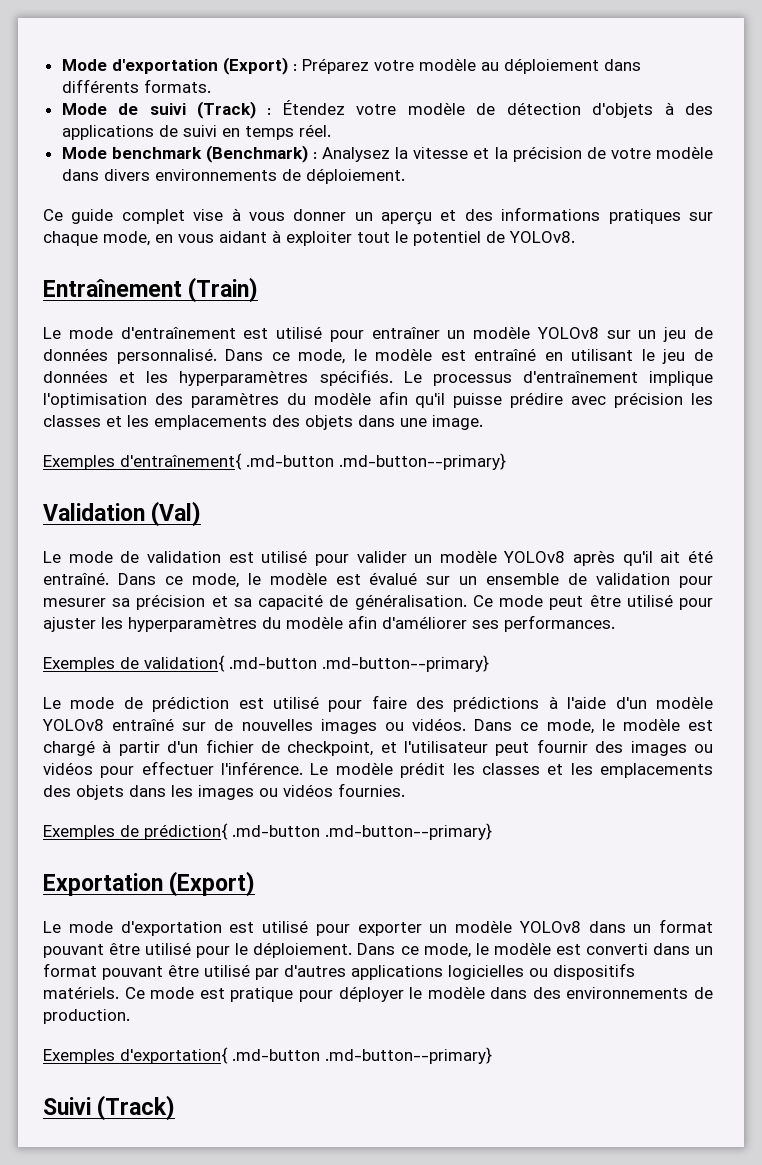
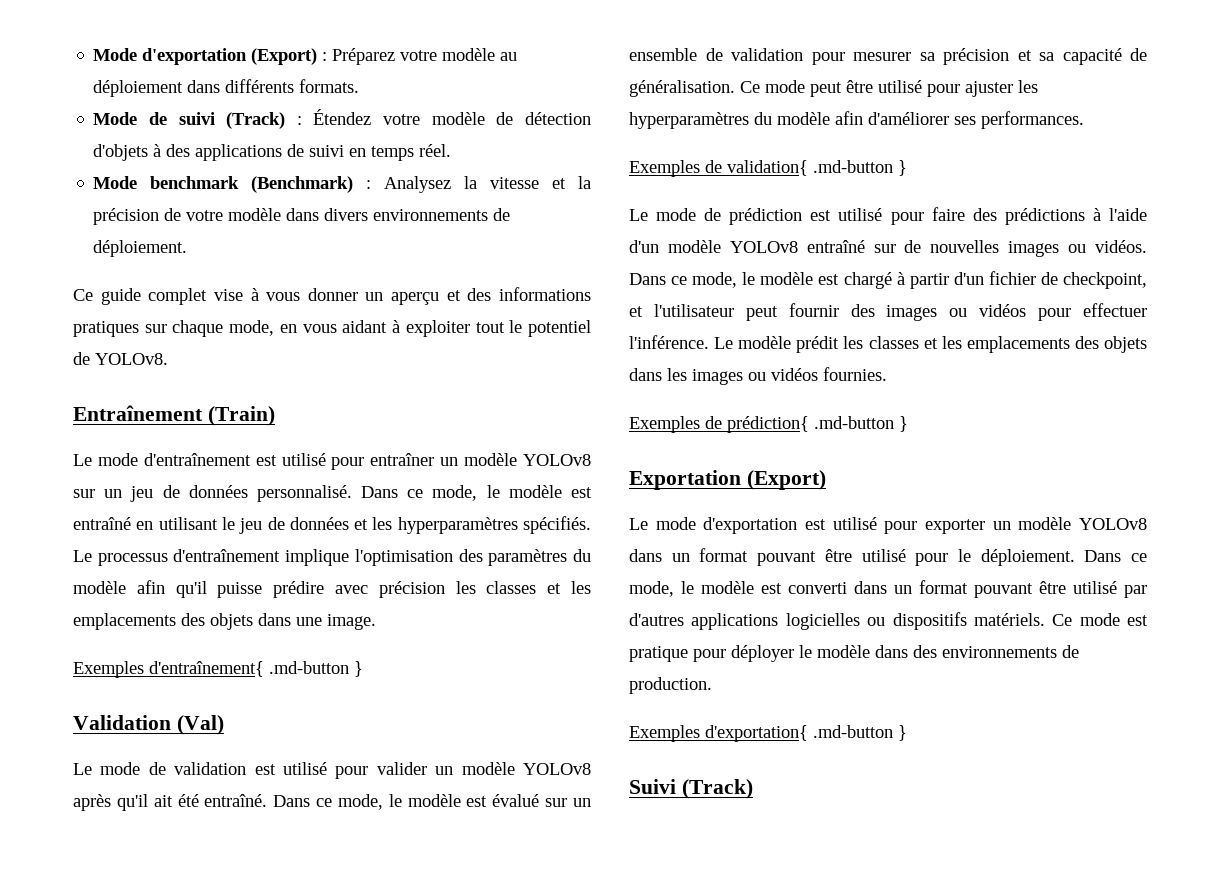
- Exemples d'entraînement{ .md-button .md-button--primary}
+ Exemples d'entraînement{ .md-button }
- Exemples de validation{ .md-button .md-button--primary}
+ Exemples de validation{ .md-button }
- Exemples de prédiction{ .md-button .md-button--primary}
+ Exemples de prédiction{ .md-button }
- Exemples d'exportation{ .md-button .md-button--primary}
+ Exemples d'exportation{ .md-button }

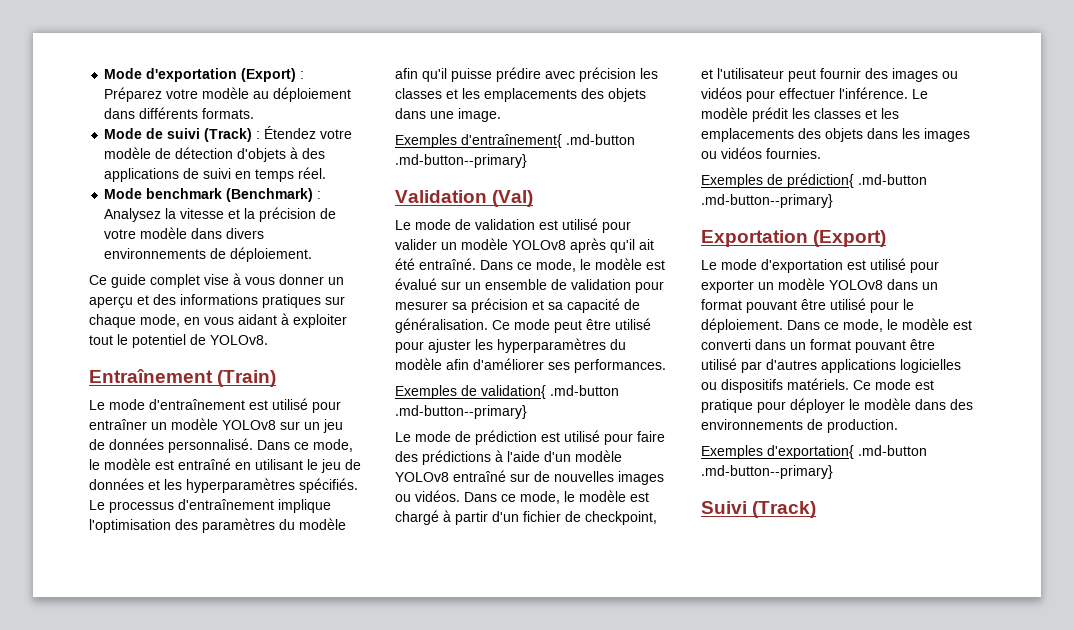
- Exemples d'entraînement{ .md-button }
+ Exemples d'entraînement{ .md-button .md-button--primary}
- Exemples de validation{ .md-button }
+ Exemples de validation{ .md-button .md-button--primary}
- Exemples de prédiction{ .md-button }
+ Exemples de prédiction{ .md-button .md-button--primary}
- Exemples d'exportation{ .md-button }
+ Exemples d'exportation{ .md-button .md-button--primary}

